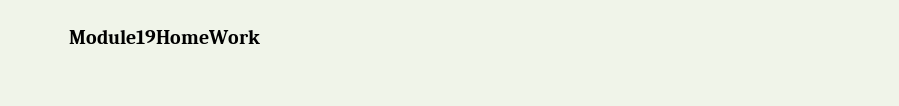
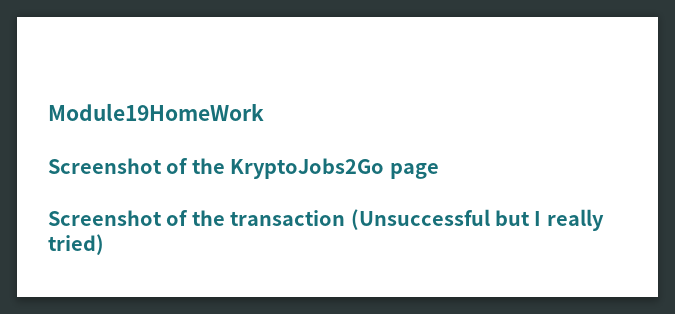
+ Screenshot of the KryptoJobs2Go page
+ Screenshot of the transaction (Unsuccessful but I really tried)

